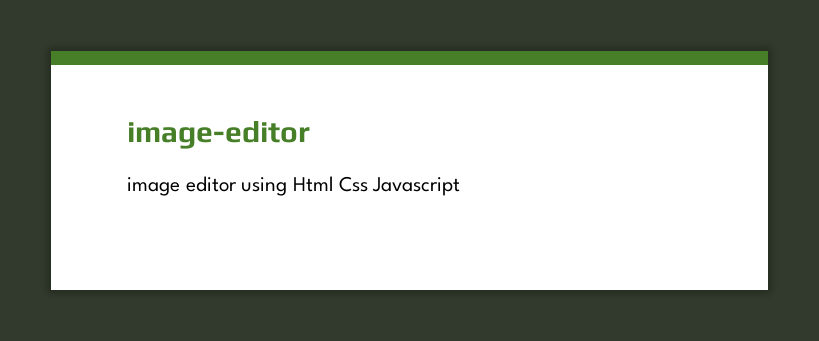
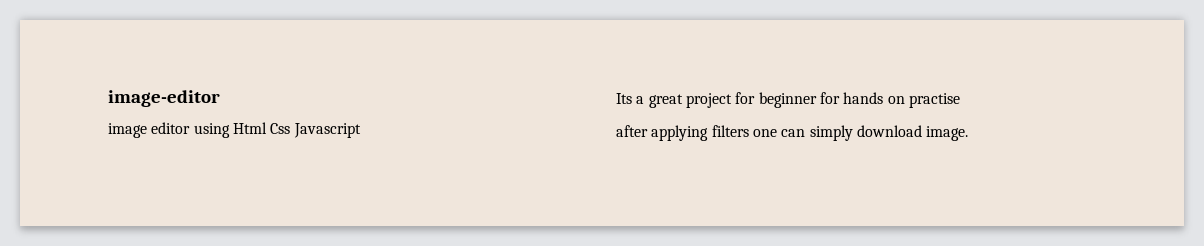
+ Its a great project for beginner for hands on practise
+ after applying filters one can simply download image.

